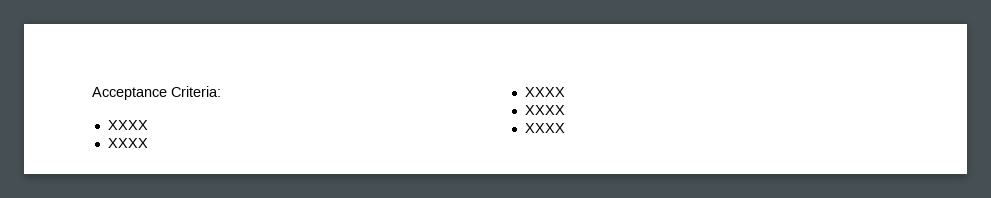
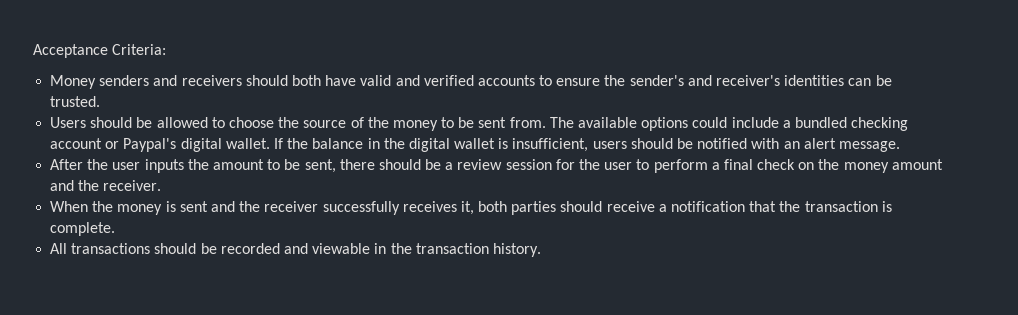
  Acceptance Criteria:
- XXXX
- XXXX
- XXXX
- XXXX
- XXXX
+ Money senders and receivers should both have valid and verified accounts to ensure the sender's and receiver's identities can be trusted.
+ Users should be allowed to choose the source of the money to be sent from. The available options could include a bundled checking account or Paypal's digital wallet. If the balance in the digital wallet is insufficient, users should be notified with an alert message.
+ After the user inputs the amount to be sent, there should be a review session for the user to perform a final check on the money amount and the receiver.
+ When the money is sent and the receiver successfully receives it, both parties should receive a notification that the transaction is complete.
+ All transactions should be recorded and viewable in the transaction history.

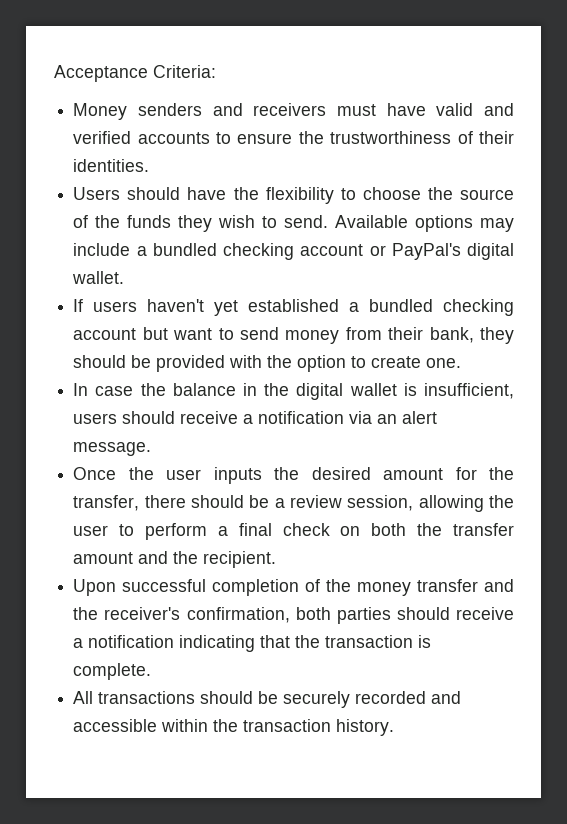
- Money senders and receivers should both have valid and verified accounts to ensure the sender's and receiver's identities can be trusted.
+ Money senders and receivers must have valid and verified accounts to ensure the trustworthiness of their identities.
- Users should be allowed to choose the source of the money to be sent from. The available options could include a bundled checking account or Paypal's digital wallet. If the balance in the digital wallet is insufficient, users should be notified with an alert message.
+ Users should have the flexibility to choose the source of the funds they wish to send. Available options may include a bundled checking account or PayPal's digital wallet.
+ If users haven't yet established a bundled checking account but want to send money from their bank, they should be provided with the option to create one.
+ In case the balance in the digital wallet is insufficient, users should receive a notification via an alert message.
- After the user inputs the amount to be sent, there should be a review session for the user to perform a final check on the money amount and the receiver.
- When the money is sent and the receiver successfully receives it, both parties should receive a notification that the transaction is complete.
+ Once the user inputs the desired amount for the transfer, there should be a review session, allowing the user to perform a final check on both the transfer amount and the recipient.
+ Upon successful completion of the money transfer and the receiver's confirmation, both parties should receive a notification indicating that the transaction is complete.
- All transactions should be recorded and viewable in the transaction history.
+ All transactions should be securely recorded and accessible within the transaction history.

